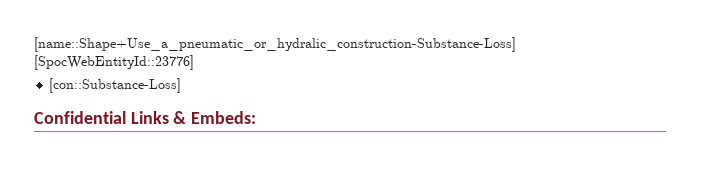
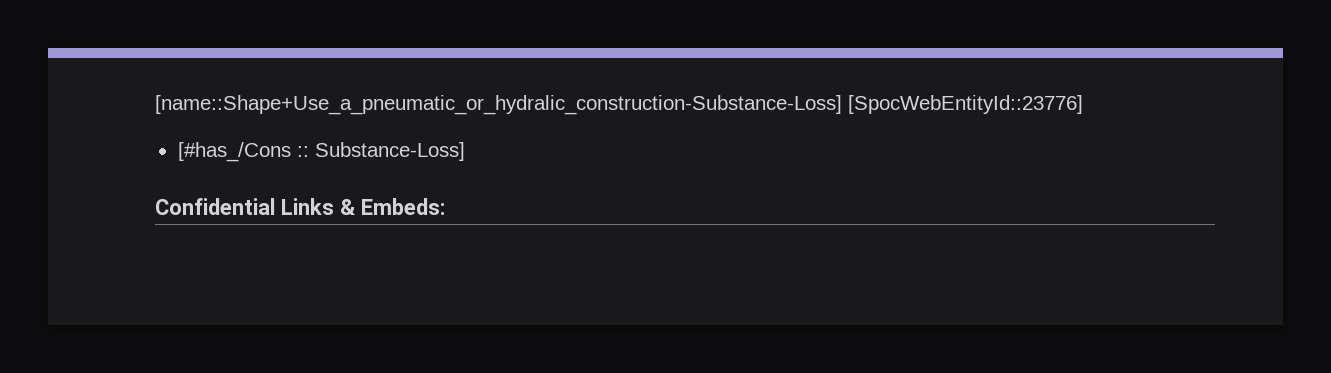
- [con::Substance-Loss]
+ [#has_/Cons :: Substance-Loss]

